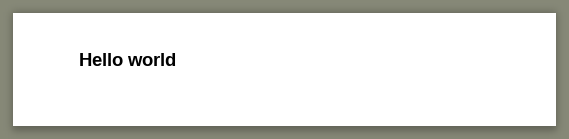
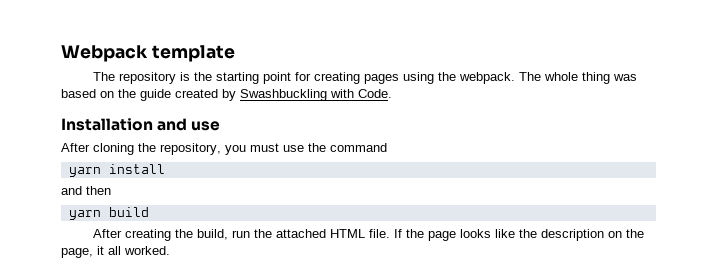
- Hello world
+ Webpack template
+ The repository is the starting point for creating pages using the webpack. The whole thing was based on the guide created by Swashbuckling with Code.
+ Installation and use
+ After cloning the repository, you must use the command
+ yarn install
+ and then
+ yarn build
+ After creating the build, run the attached HTML file. If the page looks like the description on the page, it all worked.

